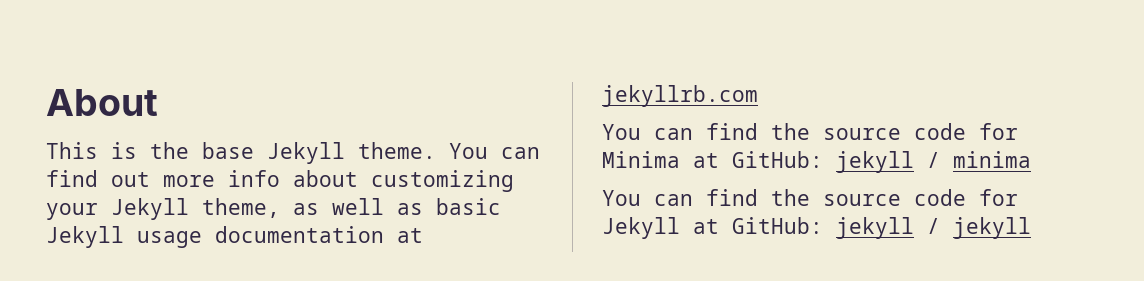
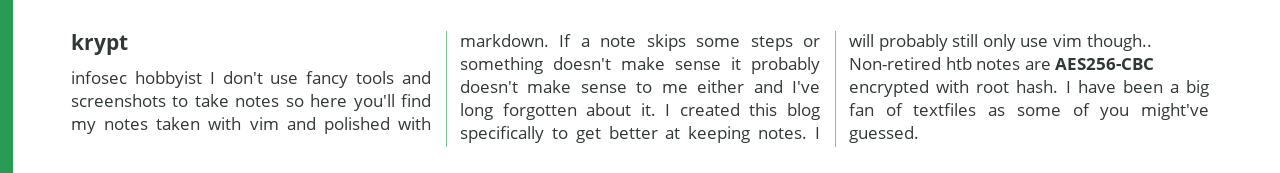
- About
- This is the base Jekyll theme. You can find out more info about customizing your Jekyll theme, as well as basic Jekyll usage documentation at jekyllrb.com
- You can find the source code for Minima at GitHub: jekyll / minima
- You can find the source code for Jekyll at GitHub: jekyll / jekyll
+ krypt
+ infosec hobbyist I don't use fancy tools and screenshots to take notes so here you'll find my notes taken with vim and polished with markdown. If a note skips some steps or something doesn't make sense it probably doesn't make sense to me either and I've long forgotten about it. I created this blog specifically to get better at keeping notes. I will probably still only use vim though.. Non-retired htb notes are AES256-CBC encrypted with root hash. I have been a big fan of textfiles as some of you might've guessed.

